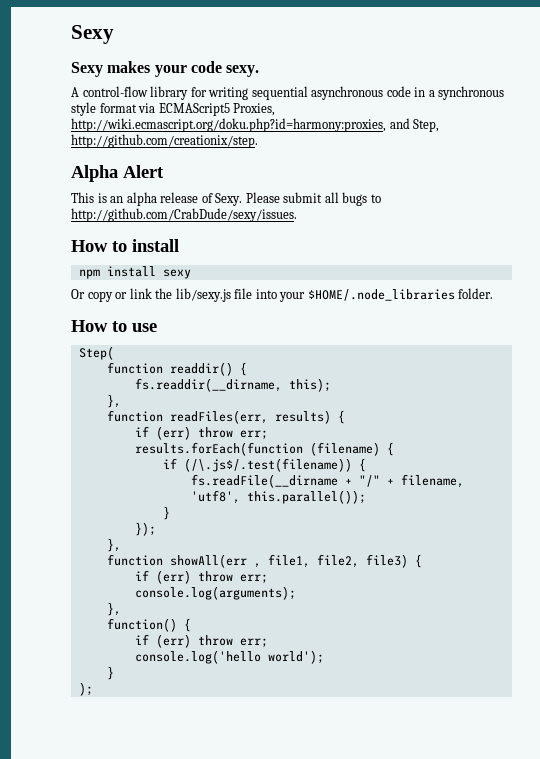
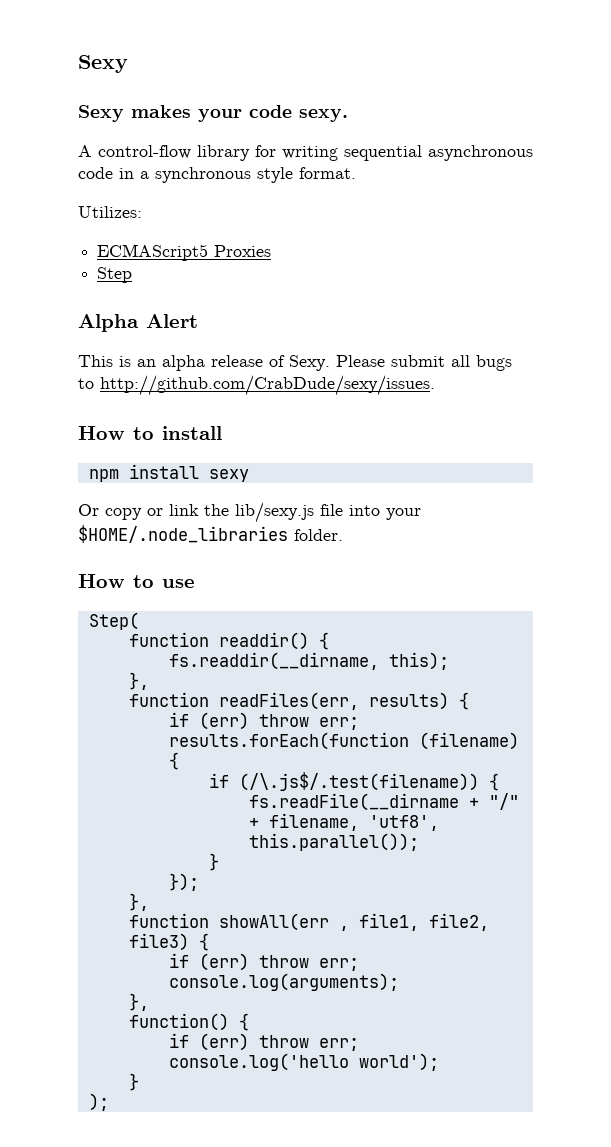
- A control-flow library for writing sequential asynchronous code in a synchronous style format via ECMAScript5 Proxies, http://wiki.ecmascript.org/doku.php?id=harmony:proxies, and Step, http://github.com/creationix/step.
+ A control-flow library for writing sequential asynchronous code in a synchronous style format.
+ Utilizes:
+ ECMAScript5 Proxies
+ Step

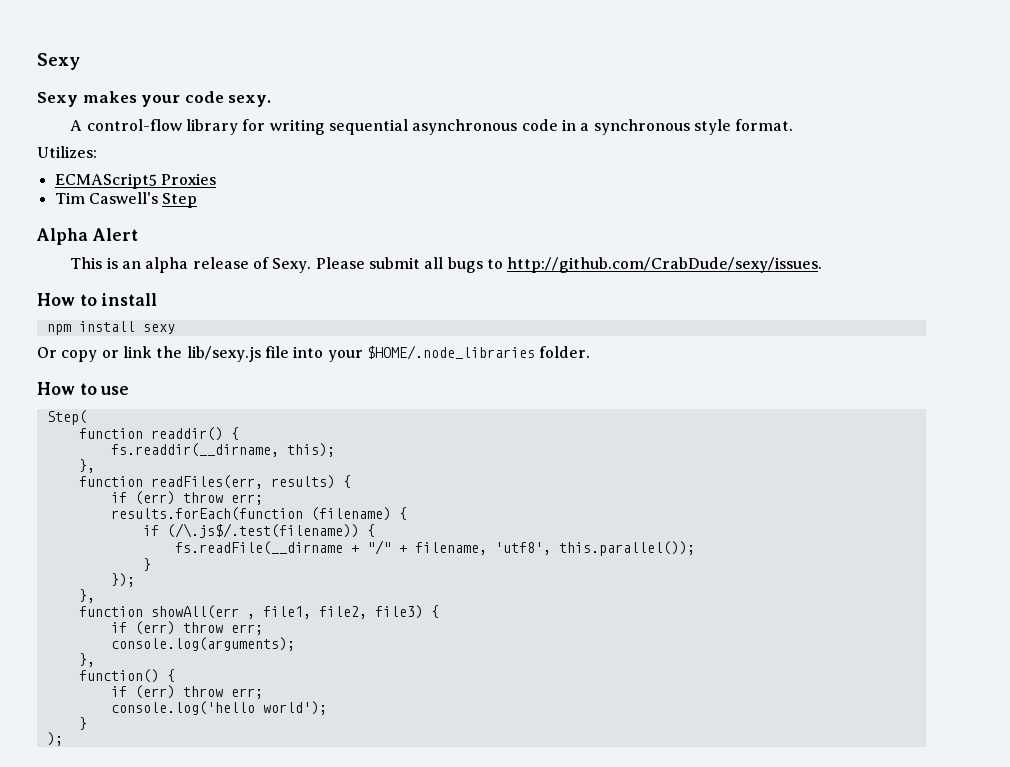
- Step
+ Tim Caswell's Step

